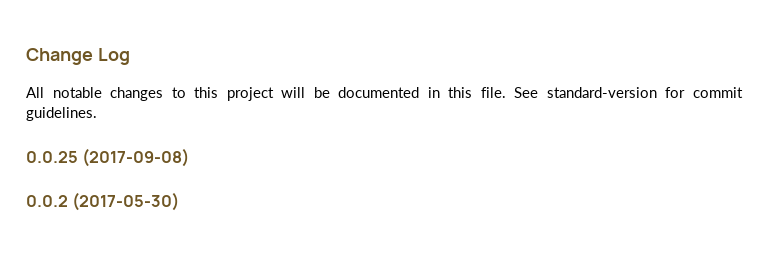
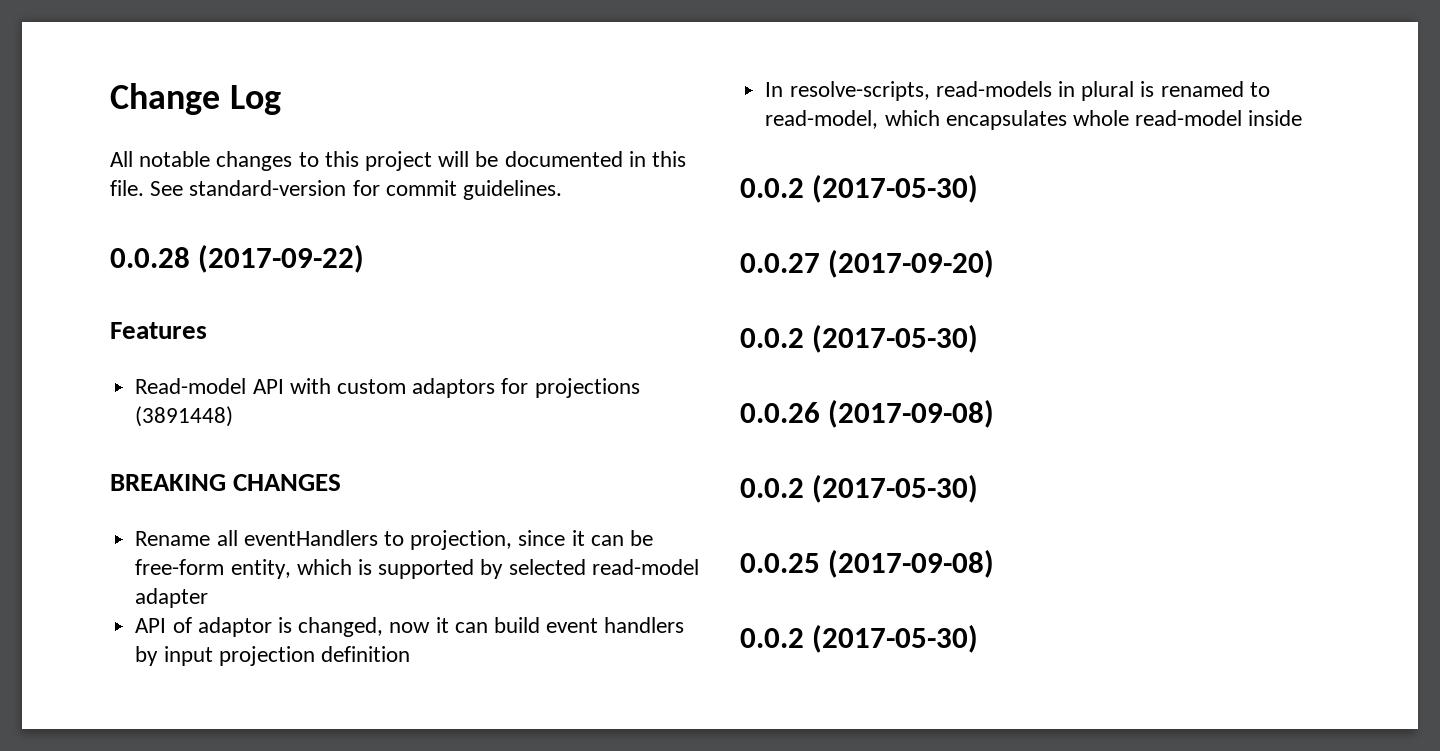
+ 0.0.28 (2017-09-22)
+ Features
+ Read-model API with custom adaptors for projections (3891448)
+ BREAKING CHANGES
+ Rename all eventHandlers to projection, since it can be free-form entity, which is supported by selected read-model adapter
+ API of adaptor is changed, now it can build event handlers by input projection definition
+ In resolve-scripts, read-models in plural is renamed to read-model, which encapsulates whole read-model inside
+ 0.0.2 (2017-05-30)
+ 0.0.27 (2017-09-20)
+ 0.0.2 (2017-05-30)
+ 0.0.26 (2017-09-08)
+ 0.0.2 (2017-05-30)

